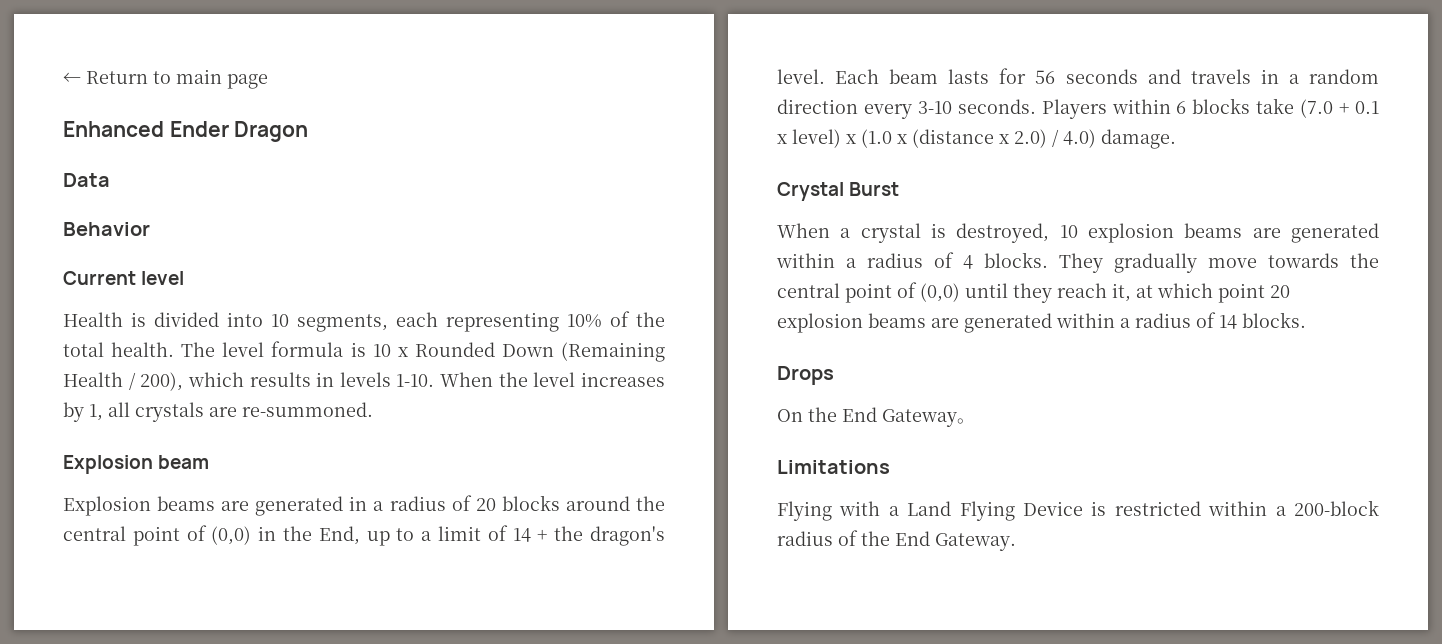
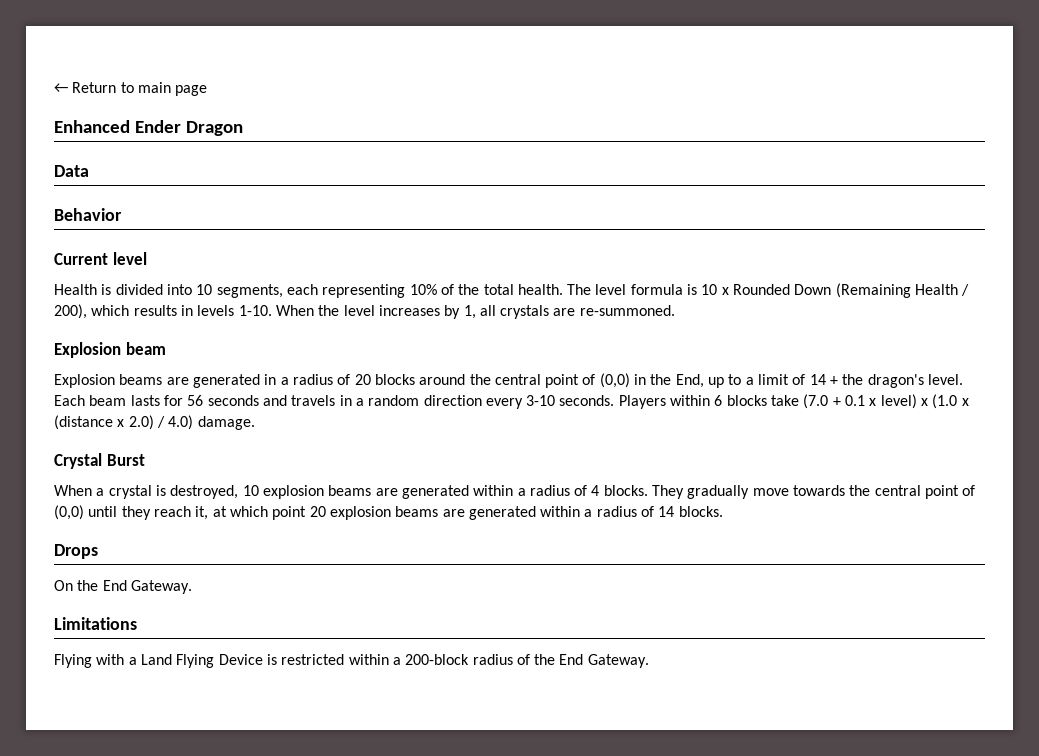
- On the End Gateway。
+ On the End Gateway.

